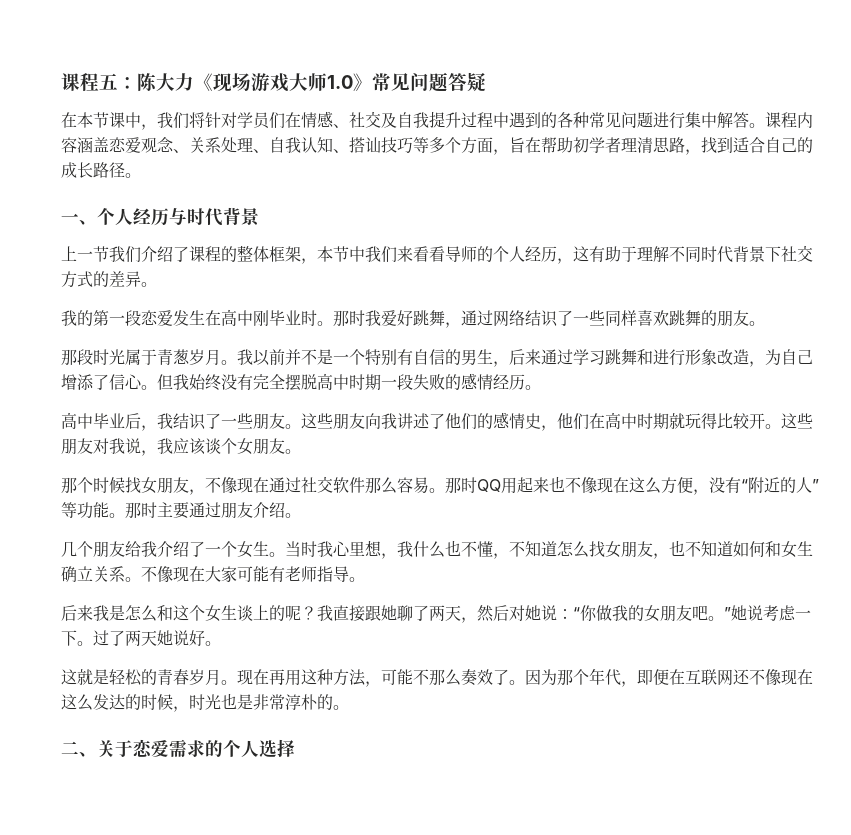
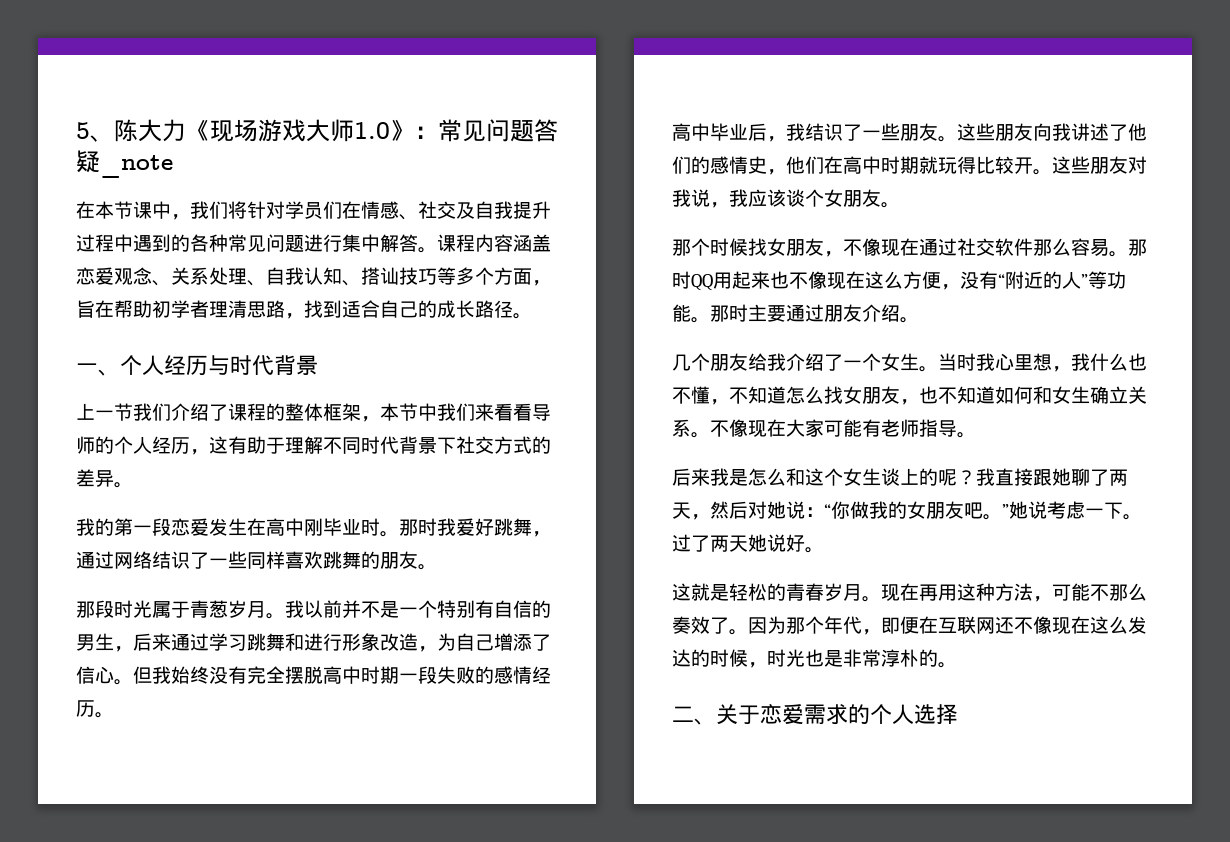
- 课程五：陈大力《现场游戏大师1.0》常见问题答疑
+ 5、陈大力《现场游戏大师1.0》：常见问题答疑_note

